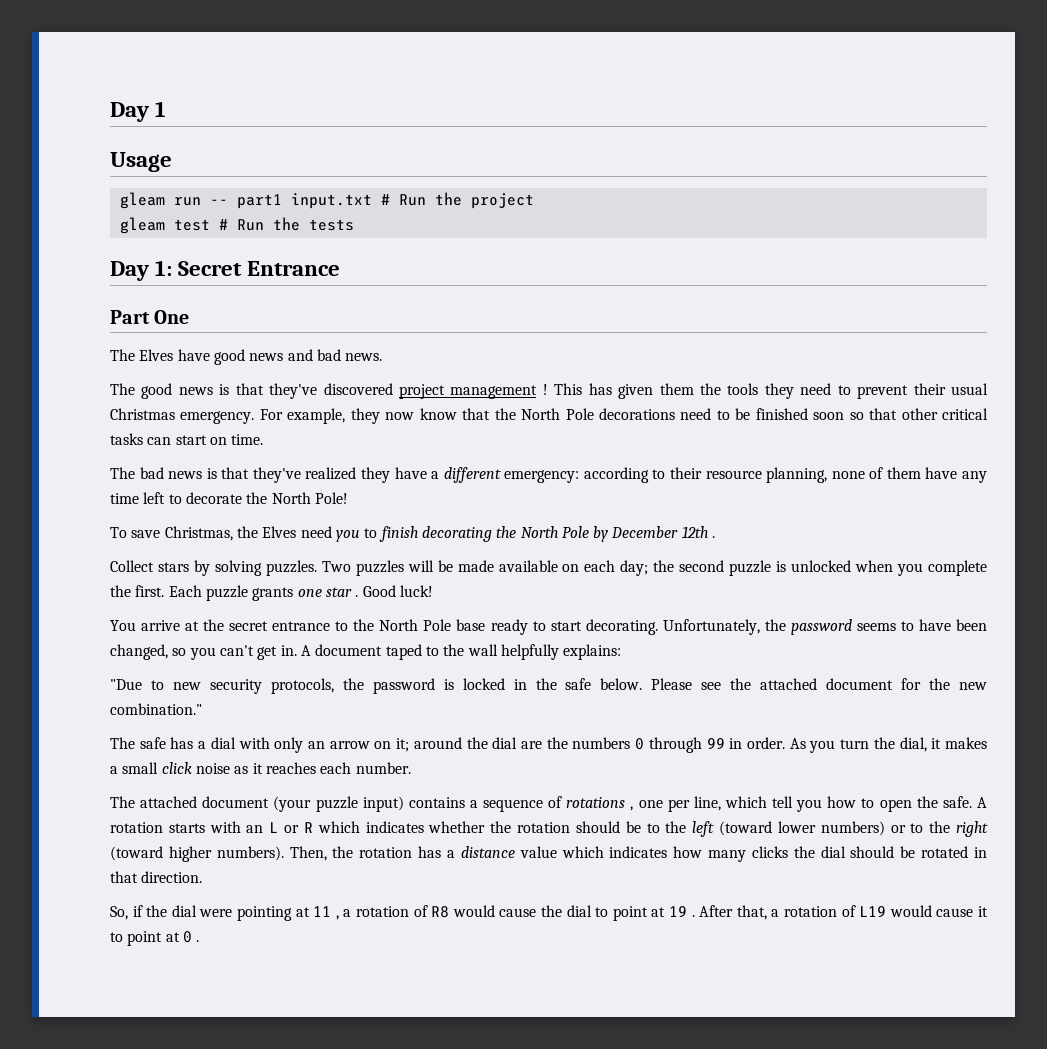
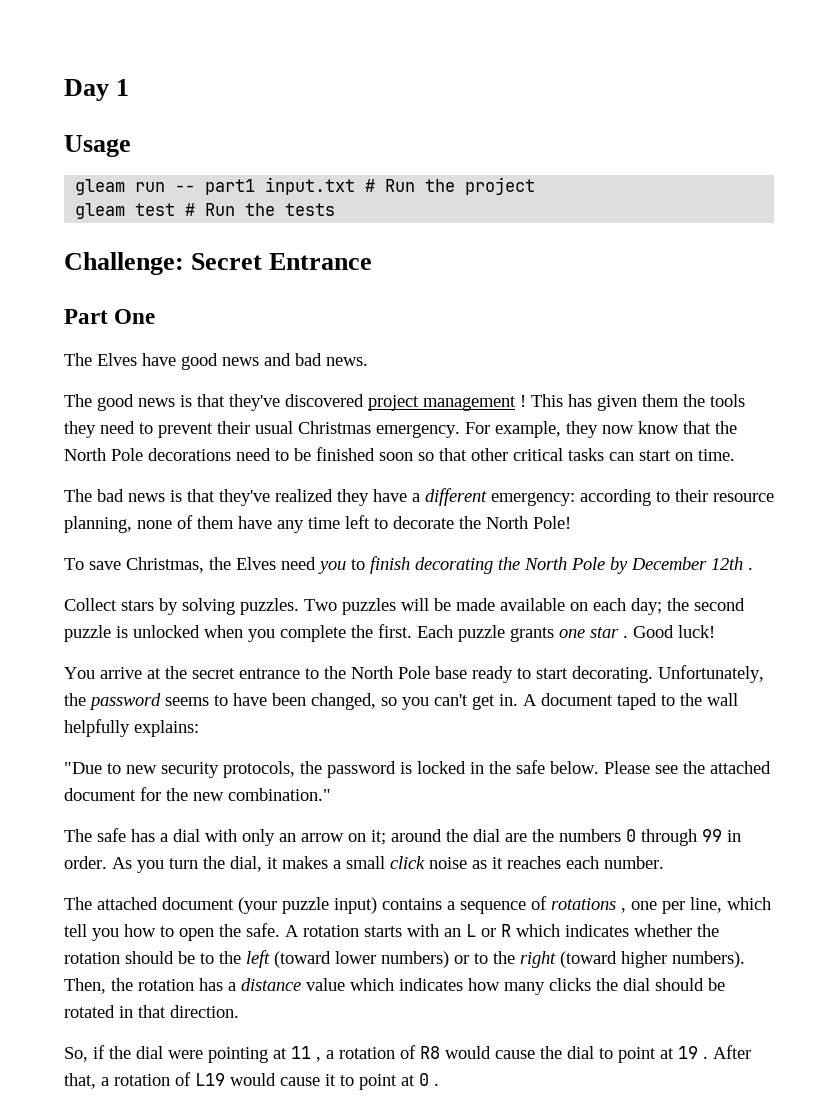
- Day 1: Secret Entrance
+ Challenge: Secret Entrance

